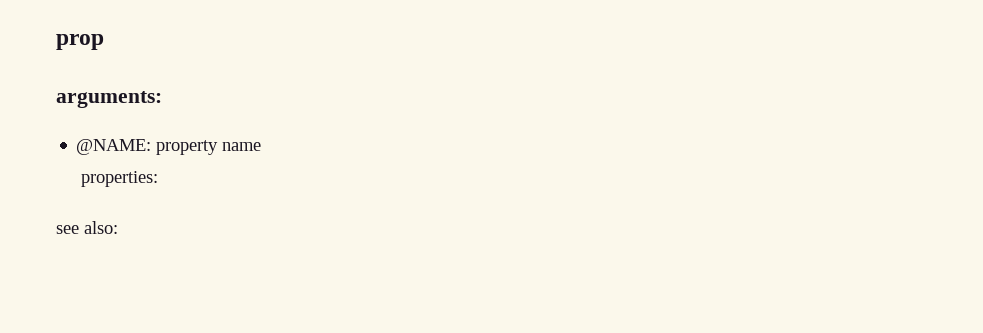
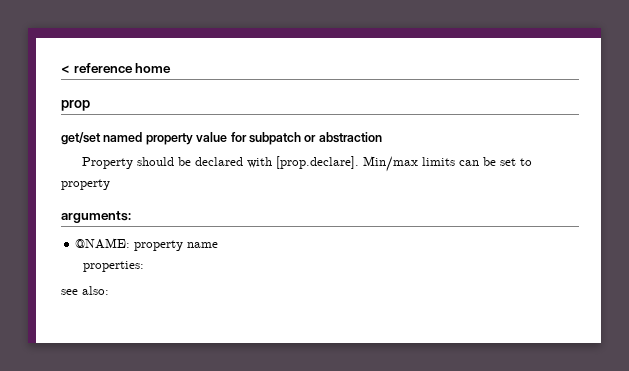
+ < reference home
  prop
+ get/set named property value for subpatch or abstraction
+ Property should be declared with [prop.declare]. Min/max limits can be set to property

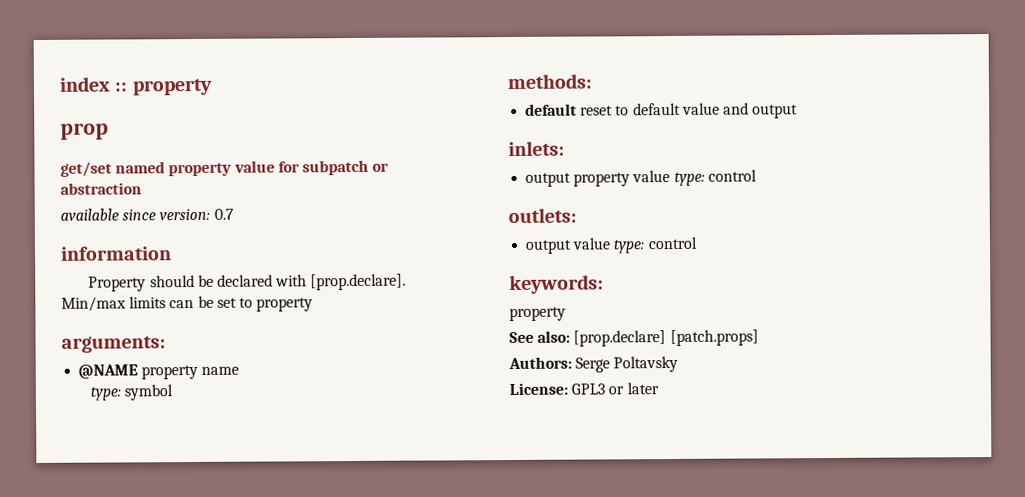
- < reference home
+ index :: property
+ available since version: 0.7
+ information
- @NAME: property name
+ @NAME property name
- properties:
- see also:
+ type: symbol
+ methods:
+ default reset to default value and output
+ inlets:
+ output property value type: control
+ outlets:
+ output value type: control
+ keywords:
+ property
+ See also: [prop.declare] [patch.props]
+ Authors: Serge Poltavsky
+ License: GPL3 or later

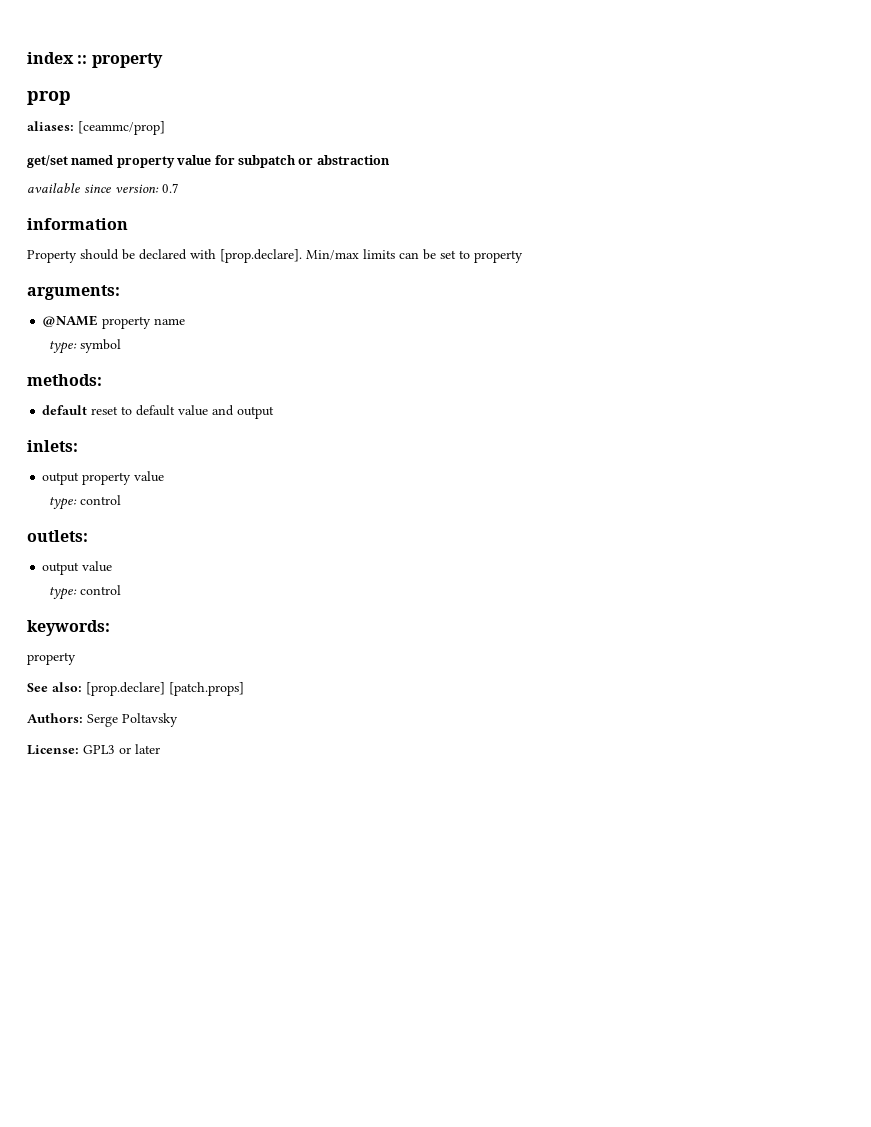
+ aliases: [ceammc/prop]
- output property value type: control
+ output property value
+ type: control
- output value type: control
+ output value
+ type: control

